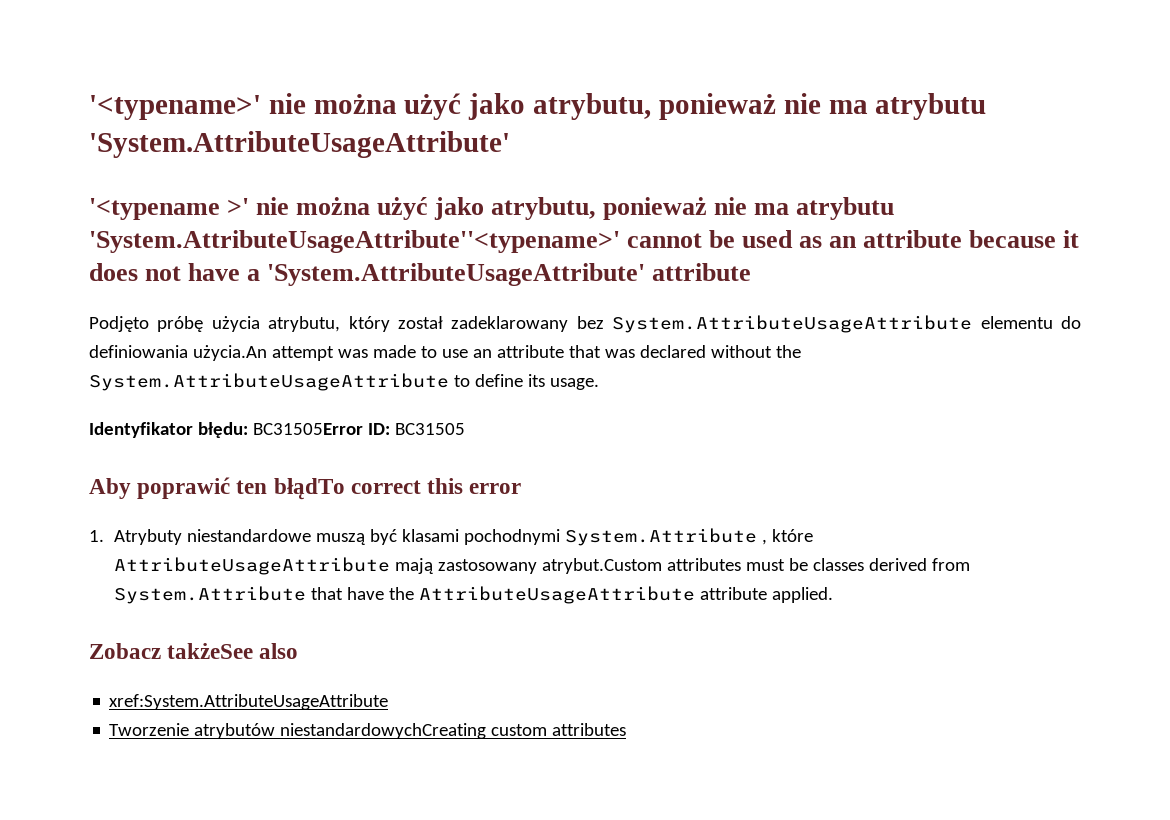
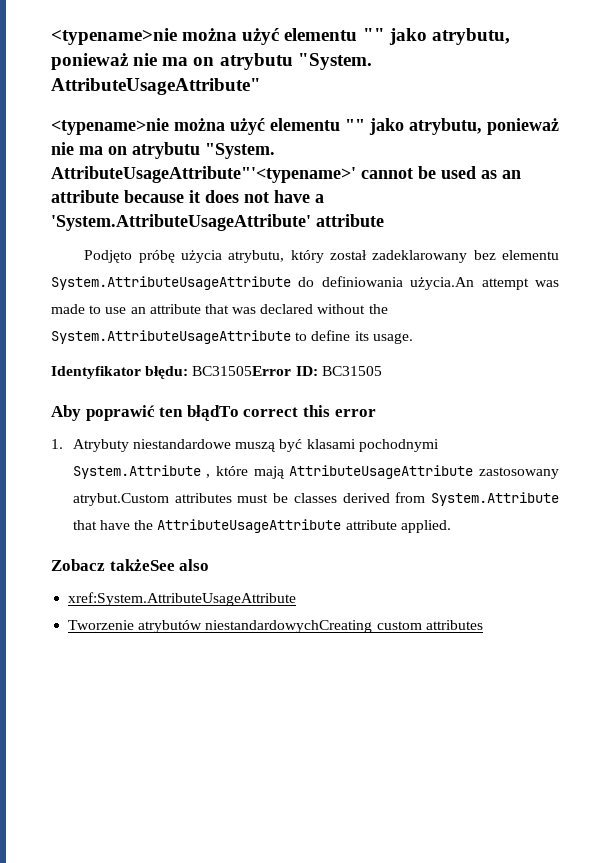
- '<typename>' nie można użyć jako atrybutu, ponieważ nie ma atrybutu 'System.AttributeUsageAttribute'
- '<typename >' nie można użyć jako atrybutu, ponieważ nie ma atrybutu 'System.AttributeUsageAttribute''<typename>' cannot be used as an attribute because it does not have a 'System.AttributeUsageAttribute' attribute
+ <typename>nie można użyć elementu "" jako atrybutu, ponieważ nie ma on atrybutu "System. AttributeUsageAttribute"
+ <typename>nie można użyć elementu "" jako atrybutu, ponieważ nie ma on atrybutu "System. AttributeUsageAttribute"'<typename>' cannot be used as an attribute because it does not have a 'System.AttributeUsageAttribute' attribute
- Podjęto próbę użycia atrybutu, który został zadeklarowany bez System.AttributeUsageAttribute elementu do definiowania użycia.An attempt was made to use an attribute that was declared without the System.AttributeUsageAttribute to define its usage.
+ Podjęto próbę użycia atrybutu, który został zadeklarowany bez elementu System.AttributeUsageAttribute do definiowania użycia.An attempt was made to use an attribute that was declared without the System.AttributeUsageAttribute to define its usage.
- 1. Atrybuty niestandardowe muszą być klasami pochodnymi System.Attribute , które AttributeUsageAttribute mają zastosowany atrybut.Custom attributes must be classes derived from System.Attribute that have the AttributeUsageAttribute attribute applied.
+ 1. Atrybuty niestandardowe muszą być klasami pochodnymi System.Attribute , które mają AttributeUsageAttribute zastosowany atrybut.Custom attributes must be classes derived from System.Attribute that have the AttributeUsageAttribute attribute applied.

